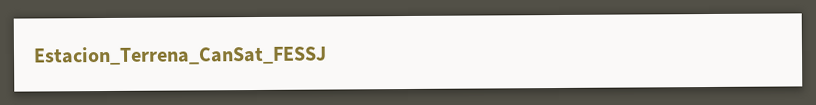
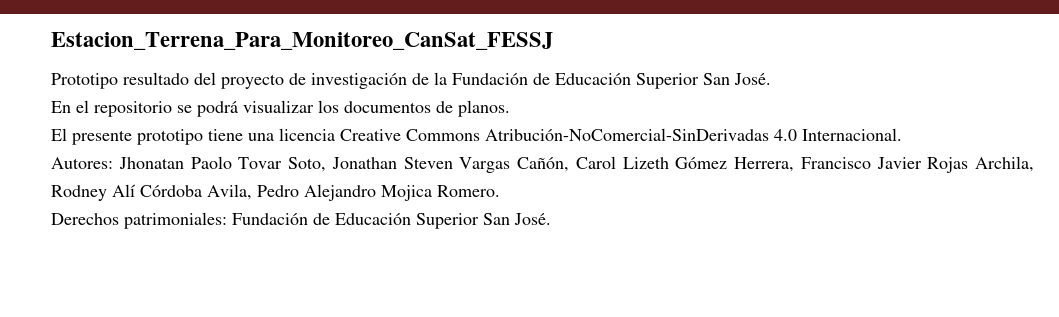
- Estacion_Terrena_CanSat_FESSJ
+ Estacion_Terrena_Para_Monitoreo_CanSat_FESSJ
+ Prototipo resultado del proyecto de investigación de la Fundación de Educación Superior San José.
+ En el repositorio se podrá visualizar los documentos de planos.
+ El presente prototipo tiene una licencia Creative Commons Atribución-NoComercial-SinDerivadas 4.0 Internacional.
+ Autores: Jhonatan Paolo Tovar Soto, Jonathan Steven Vargas Cañón, Carol Lizeth Gómez Herrera, Francisco Javier Rojas Archila, Rodney Alí Córdoba Avila, Pedro Alejandro Mojica Romero.
+ Derechos patrimoniales: Fundación de Educación Superior San José.

